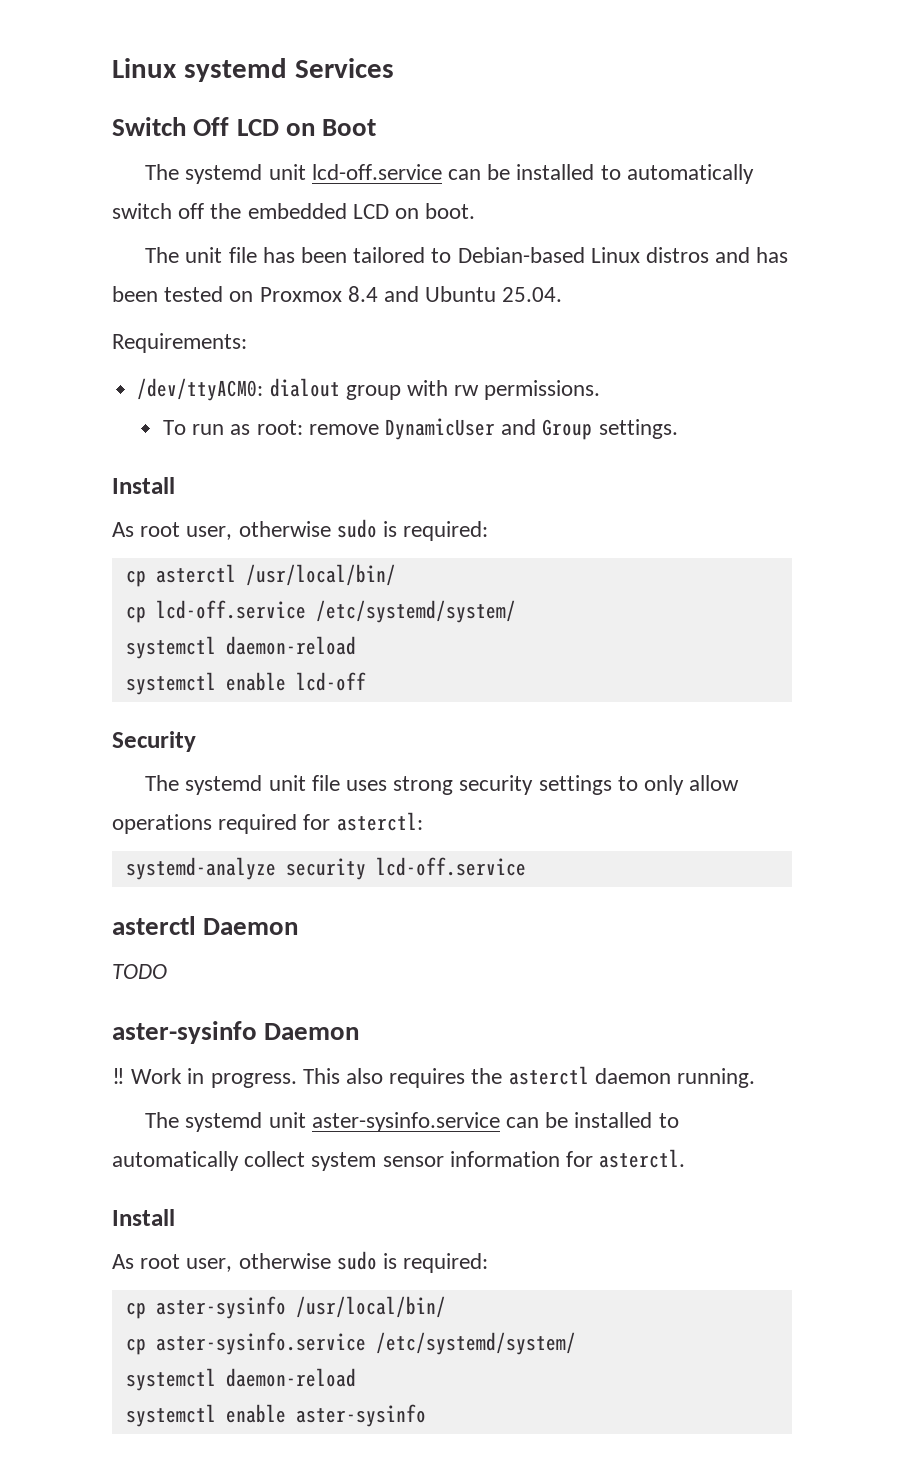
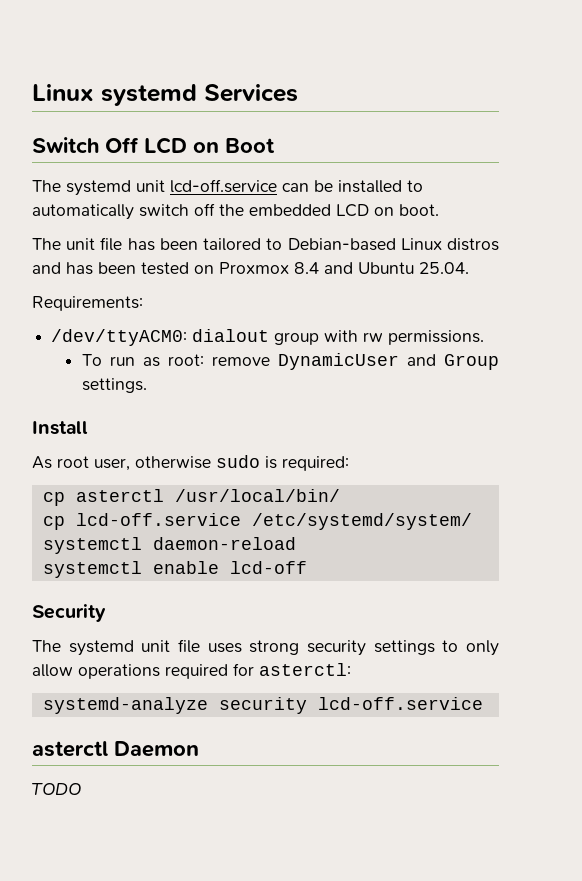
- aster-sysinfo Daemon
- ‼ Work in progress. This also requires the asterctl daemon running.
- The systemd unit aster-sysinfo.service can be installed to automatically collect system sensor information for asterctl.
- Install
- As root user, otherwise sudo is required:
- cp aster-sysinfo /usr/local/bin/
- cp aster-sysinfo.service /etc/systemd/system/
- systemctl daemon-reload
- systemctl enable aster-sysinfo

